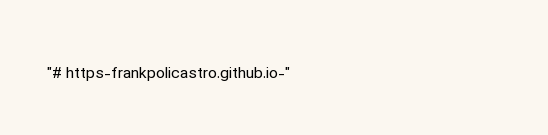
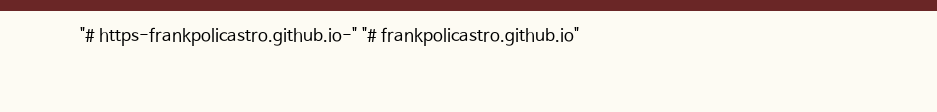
- "# https-frankpolicastro.github.io-"
+ "# https-frankpolicastro.github.io-" "# frankpolicastro.github.io"

